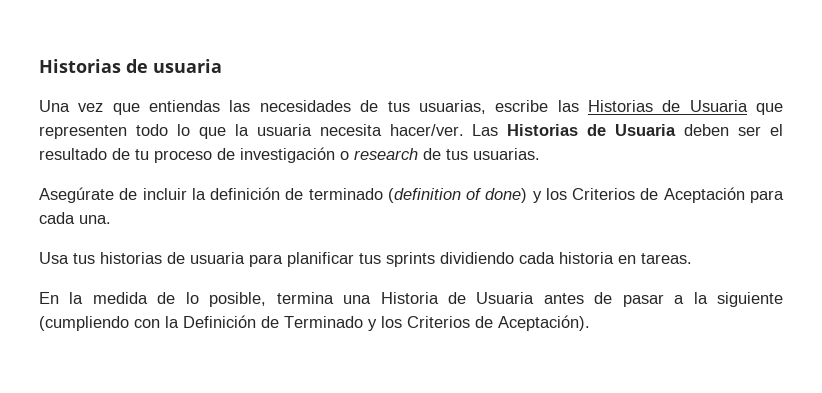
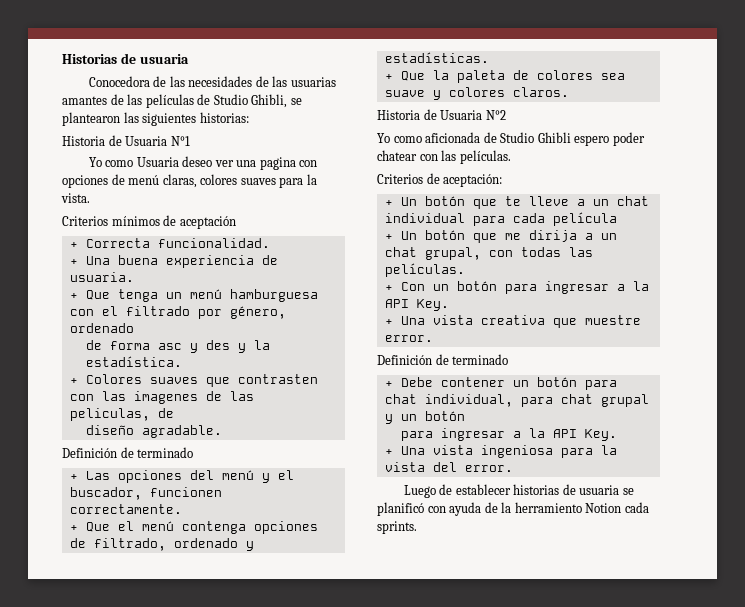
- Una vez que entiendas las necesidades de tus usuarias, escribe las Historias de Usuaria que representen todo lo que la usuaria necesita hacer/ver. Las Historias de Usuaria deben ser el resultado de tu proceso de investigación o research de tus usuarias.
- Asegúrate de incluir la definición de terminado (definition of done) y los Criterios de Aceptación para cada una.
- Usa tus historias de usuaria para planificar tus sprints dividiendo cada historia en tareas.
- En la medida de lo posible, termina una Historia de Usuaria antes de pasar a la siguiente (cumpliendo con la Definición de Terminado y los Criterios de Aceptación).
+ Conocedora de las necesidades de las usuarias amantes de las películas de Studio Ghibli, se plantearon las siguientes historias:
+ Historia de Usuaria N°1
+ Yo como Usuaria deseo ver una pagina con opciones de menú claras, colores suaves para la vista.
+ Criterios mínimos de aceptación
+ + Correcta funcionalidad.
+ + Una buena experiencia de usuaria.
+ + Que tenga un menú hamburguesa con el filtrado por género, ordenado
+ de forma asc y des y la estadística.
+ + Colores suaves que contrasten con las imagenes de las peliculas, de
+ diseño agradable.
+ Definición de terminado
+ + Las opciones del menú y el buscador, funcionen correctamente.
+ + Que el menú contenga opciones de filtrado, ordenado y estadísticas.
+ + Que la paleta de colores sea suave y colores claros.
+ Historia de Usuaria N°2
+ Yo como aficionada de Studio Ghibli espero poder chatear con las películas.
+ Criterios de aceptación:
+ + Un botón que te lleve a un chat individual para cada película
+ + Un botón que me dirija a un chat grupal, con todas las películas.
+ + Con un botón para ingresar a la API Key.
+ + Una vista creativa que muestre error.
+ Definición de terminado
+ + Debe contener un botón para chat individual, para chat grupal y un botón
+ para ingresar a la API Key.
+ + Una vista ingeniosa para la vista del error.
+ Luego de establecer historias de usuaria se planificó con ayuda de la herramiento Notion cada sprints.

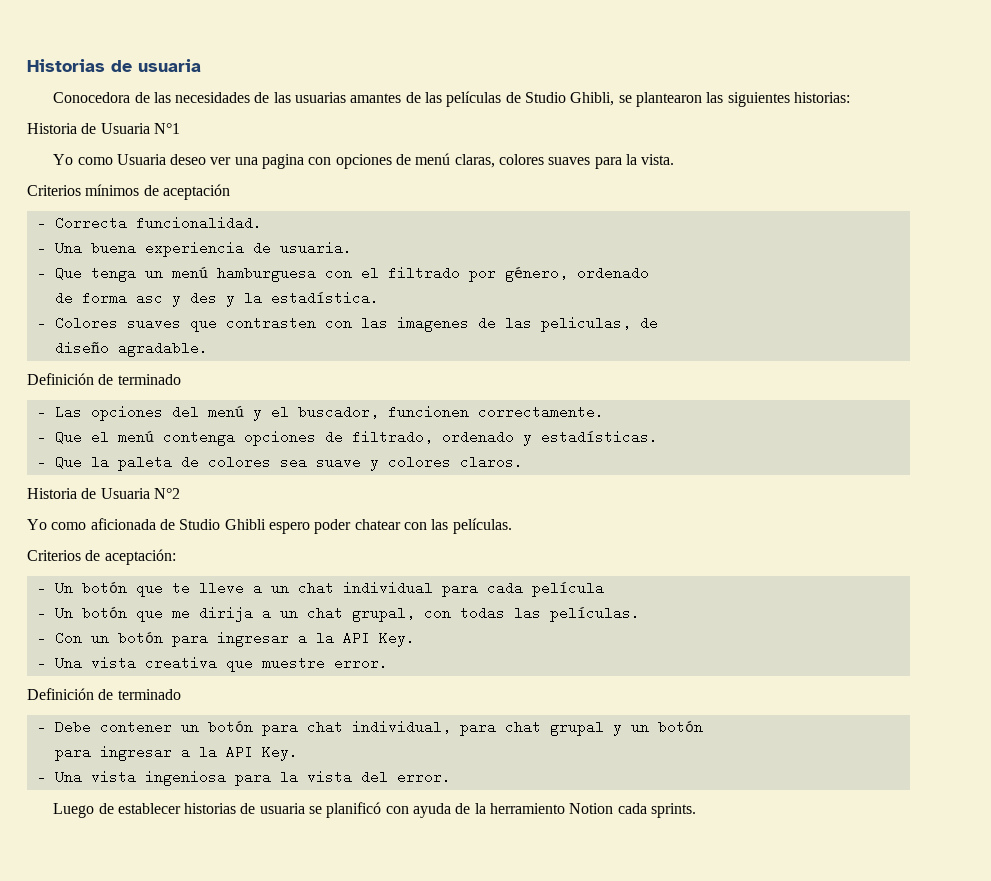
- + Correcta funcionalidad.
+ - Correcta funcionalidad.
- + Una buena experiencia de usuaria.
+ - Una buena experiencia de usuaria.
- + Que tenga un menú hamburguesa con el filtrado por género, ordenado
+ - Que tenga un menú hamburguesa con el filtrado por género, ordenado
- + Colores suaves que contrasten con las imagenes de las peliculas, de
+ - Colores suaves que contrasten con las imagenes de las peliculas, de
- + Las opciones del menú y el buscador, funcionen correctamente.
+ - Las opciones del menú y el buscador, funcionen correctamente.
- + Que el menú contenga opciones de filtrado, ordenado y estadísticas.
+ - Que el menú contenga opciones de filtrado, ordenado y estadísticas.
- + Que la paleta de colores sea suave y colores claros.
+ - Que la paleta de colores sea suave y colores claros.
- + Un botón que te lleve a un chat individual para cada película
+ - Un botón que te lleve a un chat individual para cada película
- + Un botón que me dirija a un chat grupal, con todas las películas.
+ - Un botón que me dirija a un chat grupal, con todas las películas.
- + Con un botón para ingresar a la API Key.
+ - Con un botón para ingresar a la API Key.
- + Una vista creativa que muestre error.
+ - Una vista creativa que muestre error.
- + Debe contener un botón para chat individual, para chat grupal y un botón
+ - Debe contener un botón para chat individual, para chat grupal y un botón
- + Una vista ingeniosa para la vista del error.
+ - Una vista ingeniosa para la vista del error.

